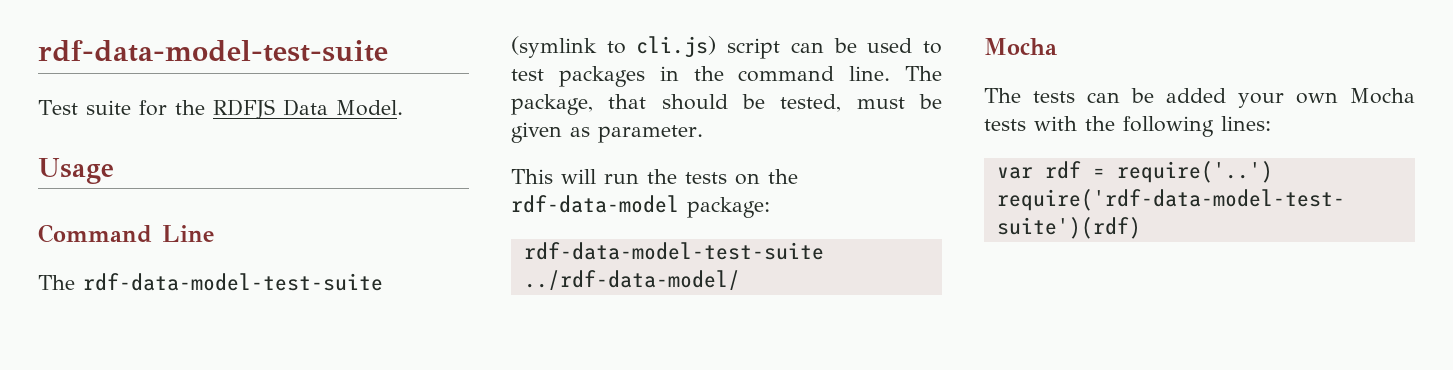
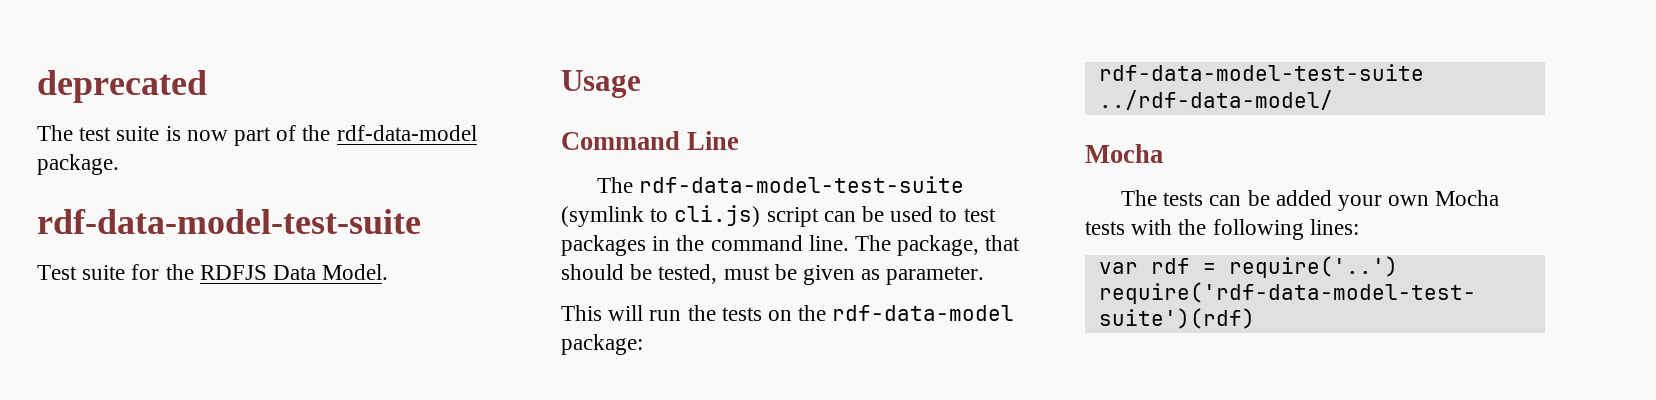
+ deprecated
+ The test suite is now part of the rdf-data-model package.

